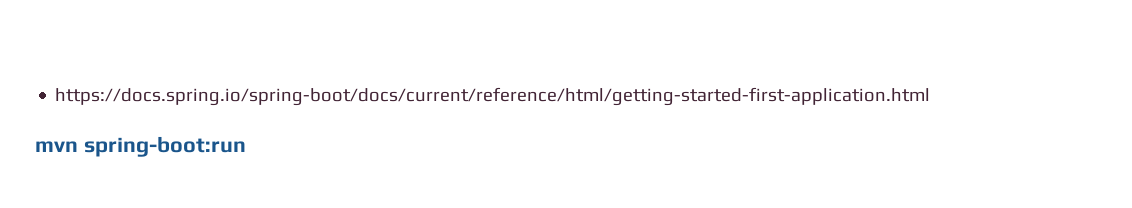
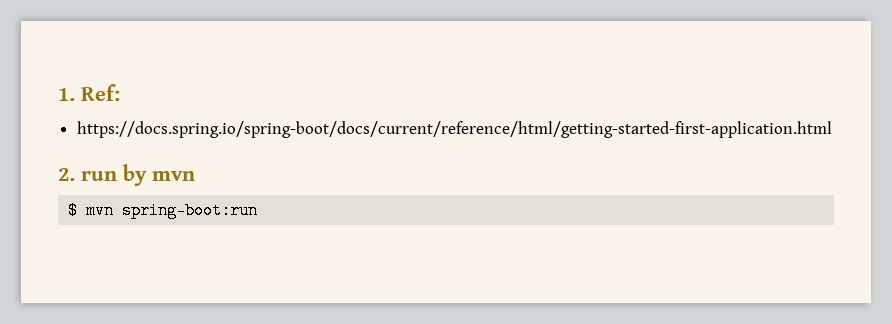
+ 1. Ref:
- mvn spring-boot:run
+ 2. run by mvn
+ $ mvn spring-boot:run

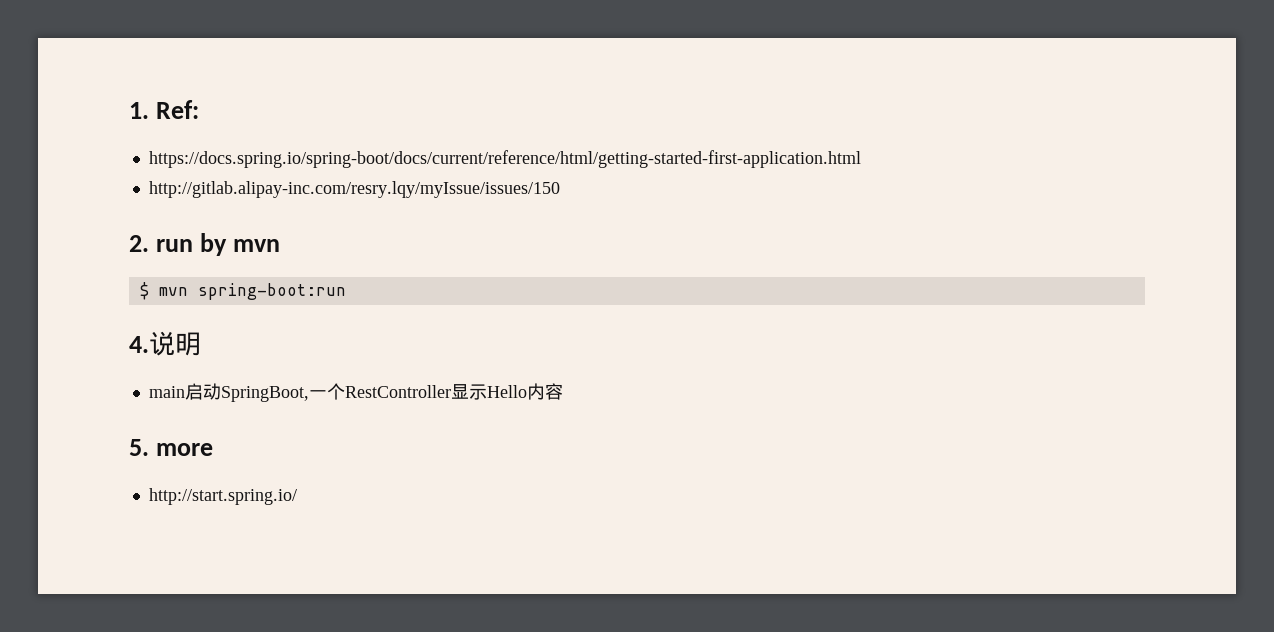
+ http://gitlab.alipay-inc.com/resry.lqy/myIssue/issues/150
+ 4.说明
+ main启动SpringBoot,一个RestController显示Hello内容
+ 5. more
+ http://start.spring.io/

